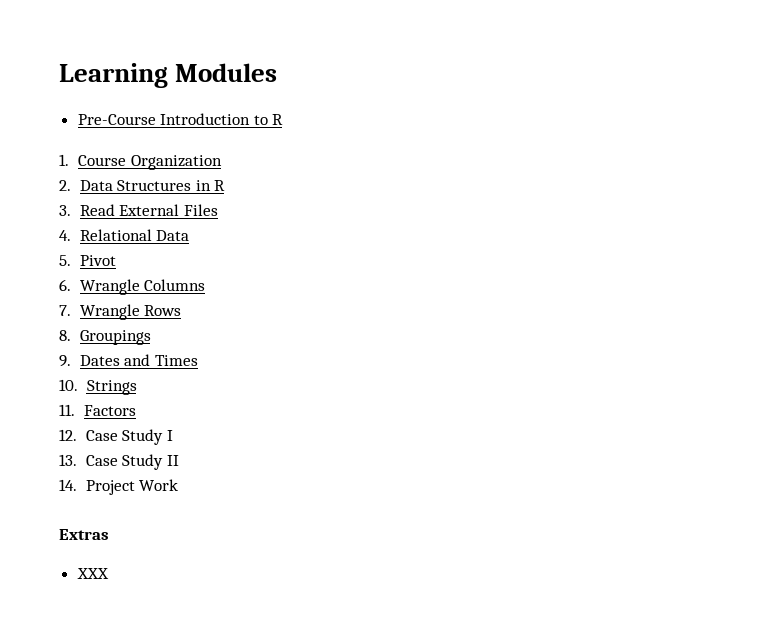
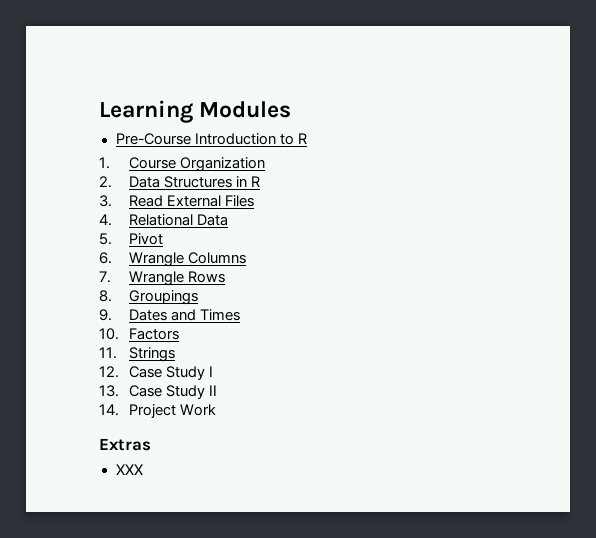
- 10. Strings
+ 10. Factors
- 11. Factors
+ 11. Strings

